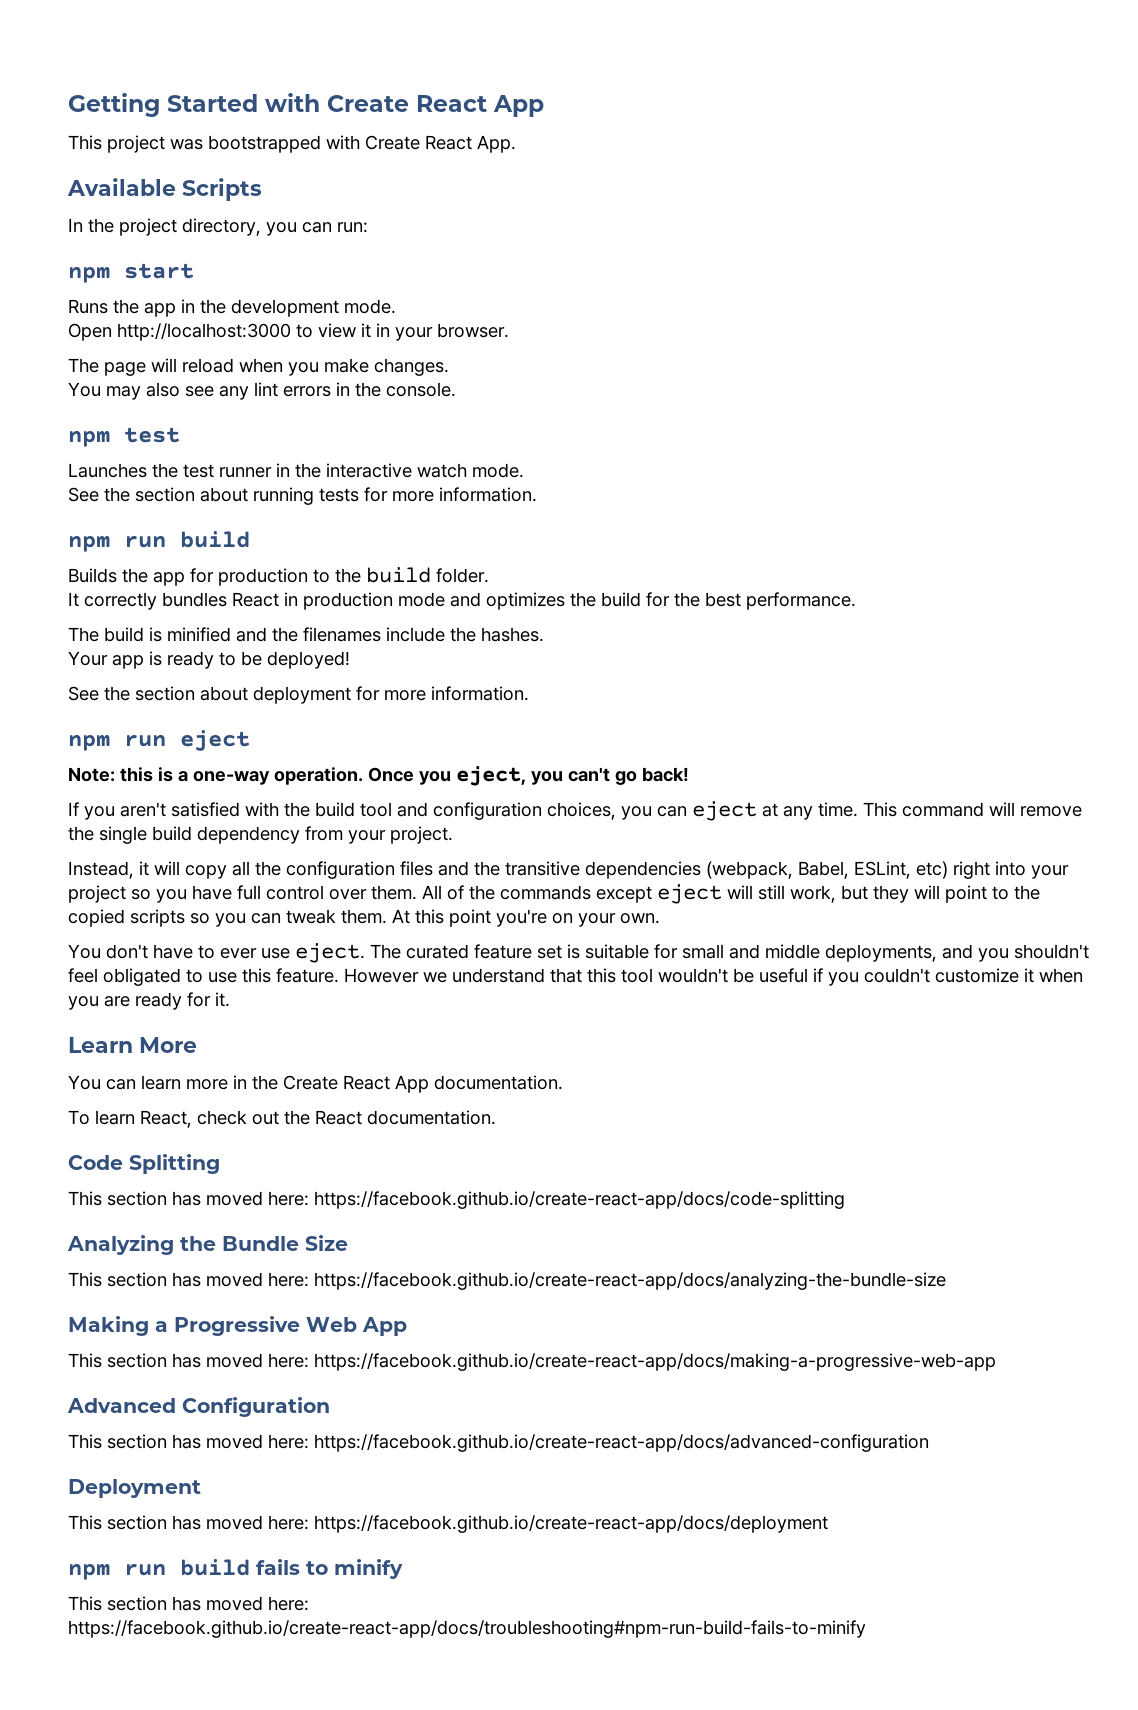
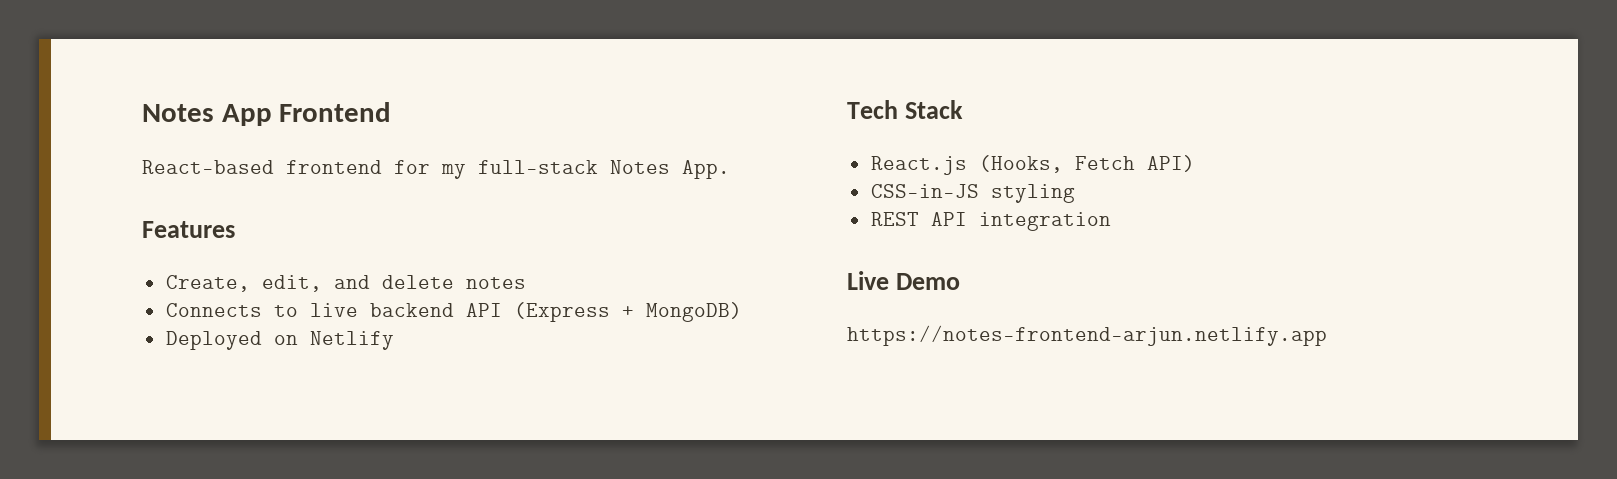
- Getting Started with Create React App
- This project was bootstrapped with Create React App.
- Available Scripts
- In the project directory, you can run:
- npm start
- Runs the app in the development mode.
- Open http://localhost:3000 to view it in your browser.
- The page will reload when you make changes.
- You may also see any lint errors in the console.
- npm test
- Launches the test runner in the interactive watch mode.
- See the section about running tests for more information.
- npm run build
- Builds the app for production to the build folder.
- It correctly bundles React in production mode and optimizes the build for the best performance.
- The build is minified and the filenames include the hashes.
- Your app is ready to be deployed!
- See the section about deployment for more information.
- npm run eject
- Note: this is a one-way operation. Once you eject, you can't go back!
- If you aren't satisfied with the build tool and configuration choices, you can eject at any time. This command will remove the single build dependency from your project.
- Instead, it will copy all the configuration files and the transitive dependencies (webpack, Babel, ESLint, etc) right into your project so you have full control over them. All of the commands except eject will still work, but they will point to the copied scripts so you can tweak them. At this point you're on your own.
- You don't have to ever use eject. The curated feature set is suitable for small and middle deployments, and you shouldn't feel obligated to use this feature. However we understand that this tool wouldn't be useful if you couldn't customize it when you are ready for it.
- Learn More
- You can learn more in the Create React App documentation.
- To learn React, check out the React documentation.
- Code Splitting
- This section has moved here: https://facebook.github.io/create-react-app/docs/code-splitting
- Analyzing the Bundle Size
- This section has moved here: https://facebook.github.io/create-react-app/docs/analyzing-the-bundle-size
- Making a Progressive Web App
- This section has moved here: https://facebook.github.io/create-react-app/docs/making-a-progressive-web-app
- Advanced Configuration
- This section has moved here: https://facebook.github.io/create-react-app/docs/advanced-configuration
- Deployment
- This section has moved here: https://facebook.github.io/create-react-app/docs/deployment
- npm run build fails to minify
- This section has moved here: https://facebook.github.io/create-react-app/docs/troubleshooting#npm-run-build-fails-to-minify
+ Notes App Frontend
+ React-based frontend for my full-stack Notes App.
+ Features
+ Create, edit, and delete notes
+ Connects to live backend API (Express + MongoDB)
+ Deployed on Netlify
+ Tech Stack
+ React.js (Hooks, Fetch API)
+ CSS-in-JS styling
+ REST API integration
+ Live Demo
+ https://notes-frontend-arjun.netlify.app

